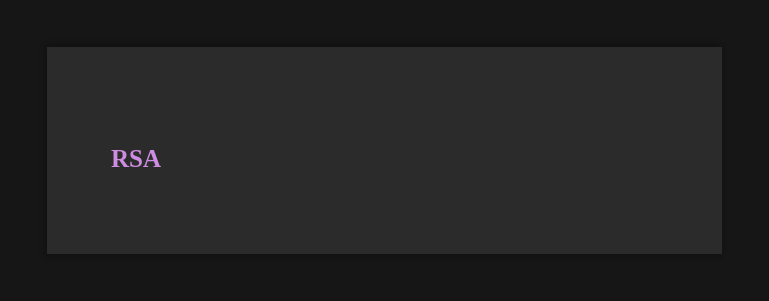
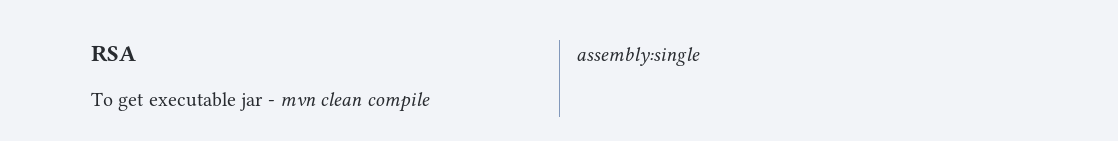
+ To get executable jar - mvn clean compile assembly:single

